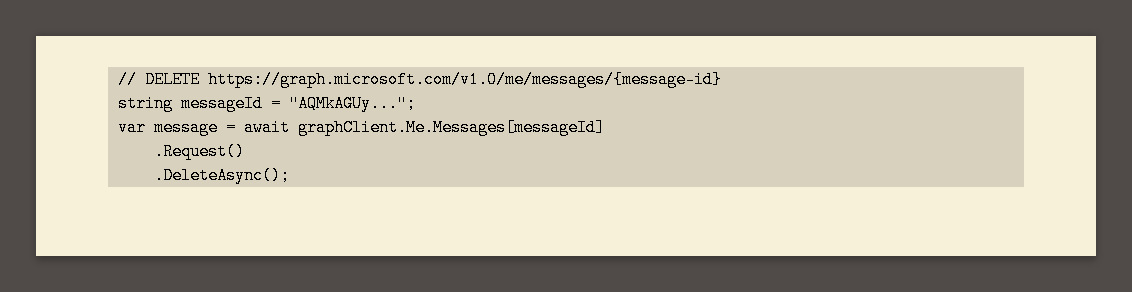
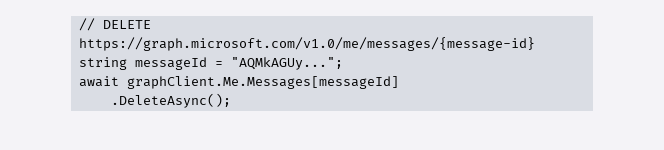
- var message = await graphClient.Me.Messages[messageId]
+ await graphClient.Me.Messages[messageId]
- .Request()

